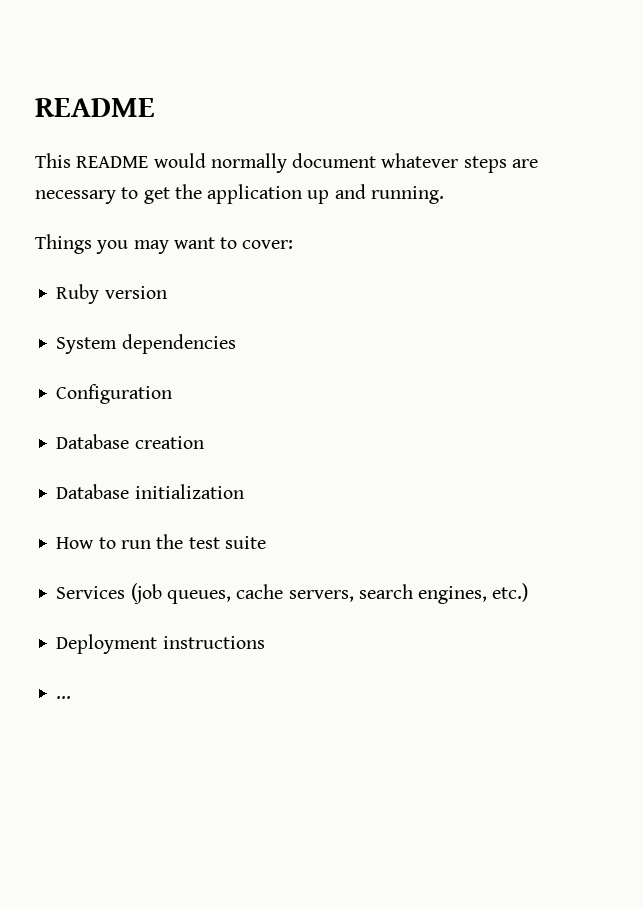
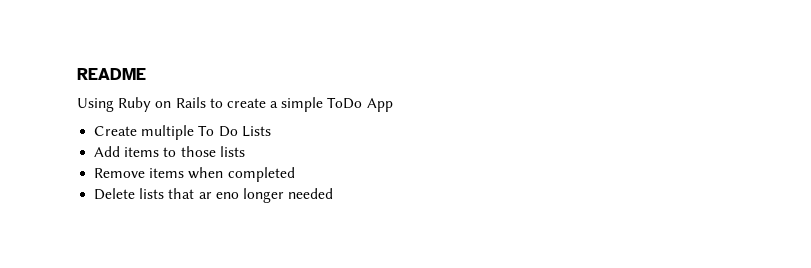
- This README would normally document whatever steps are necessary to get the application up and running.
- Things you may want to cover:
- Ruby version
- System dependencies
- Configuration
- Database creation
- Database initialization
- How to run the test suite
- Services (job queues, cache servers, search engines, etc.)
- Deployment instructions
- ...
+ Using Ruby on Rails to create a simple ToDo App
+ Create multiple To Do Lists
+ Add items to those lists
+ Remove items when completed
+ Delete lists that ar eno longer needed

